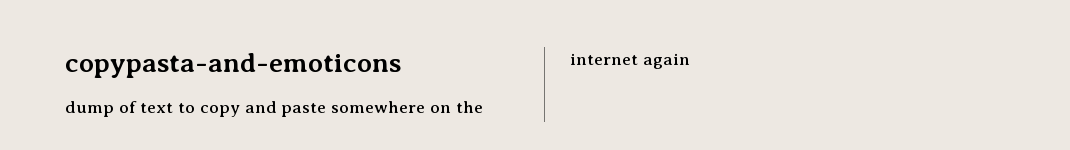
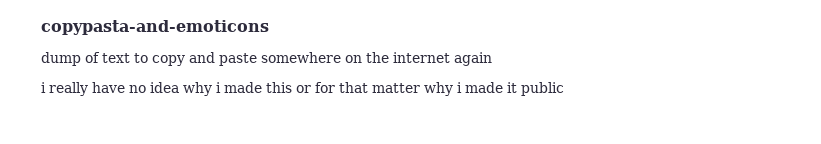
+ i really have no idea why i made this or for that matter why i made it public

